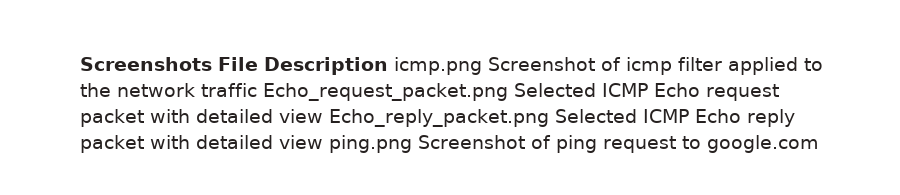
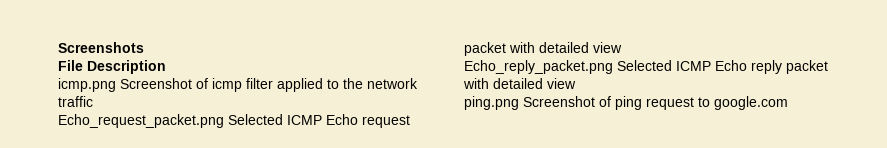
- Screenshots File Description icmp.png Screenshot of icmp filter applied to the network traffic Echo_request_packet.png Selected ICMP Echo request packet with detailed view Echo_reply_packet.png Selected ICMP Echo reply packet with detailed view ping.png Screenshot of ping request to google.com
+ Screenshots
+ File Description
+ icmp.png Screenshot of icmp filter applied to the network traffic
+ Echo_request_packet.png Selected ICMP Echo request packet with detailed view
+ Echo_reply_packet.png Selected ICMP Echo reply packet with detailed view
+ ping.png Screenshot of ping request to google.com

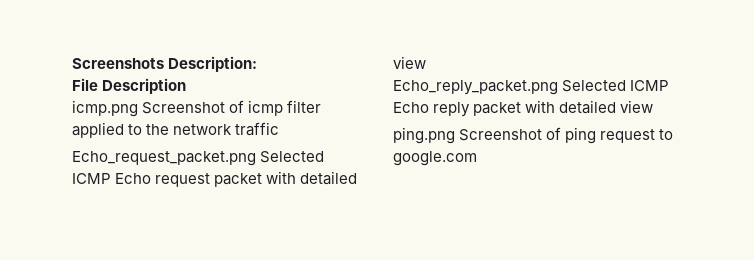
- Screenshots
+ Screenshots Description:

